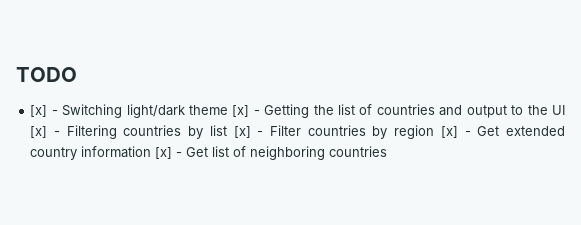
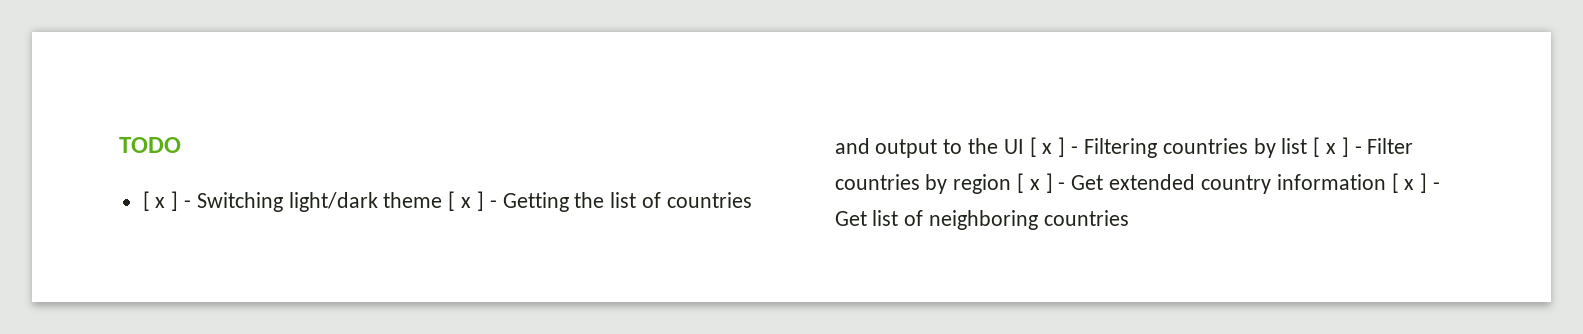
- [x] - Switching light/dark theme [x] - Getting the list of countries and output to the UI [x] - Filtering countries by list [x] - Filter countries by region [x] - Get extended country information [x] - Get list of neighboring countries
+ [ x ] - Switching light/dark theme [ x ] - Getting the list of countries and output to the UI [ x ] - Filtering countries by list [ x ] - Filter countries by region [ x ] - Get extended country information [ x ] - Get list of neighboring countries

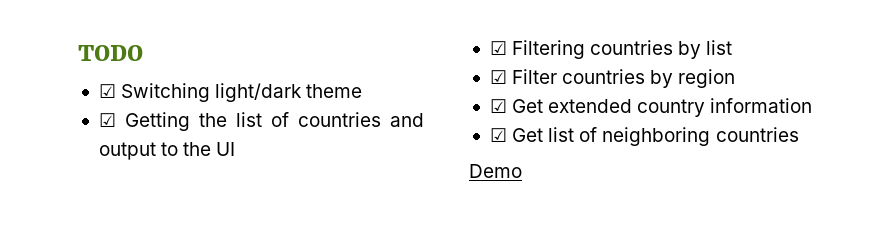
- [ x ] - Switching light/dark theme [ x ] - Getting the list of countries and output to the UI [ x ] - Filtering countries by list [ x ] - Filter countries by region [ x ] - Get extended country information [ x ] - Get list of neighboring countries
+ ☑ Switching light/dark theme
+ ☑ Getting the list of countries and output to the UI
+ ☑ Filtering countries by list
+ ☑ Filter countries by region
+ ☑ Get extended country information
+ ☑ Get list of neighboring countries
+ Demo

